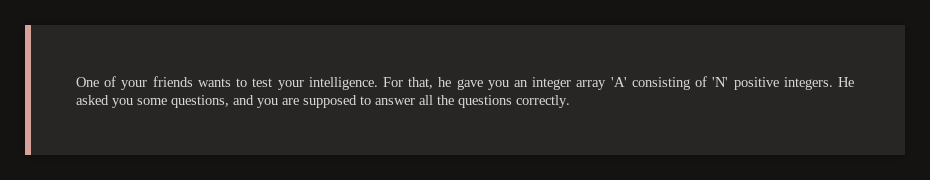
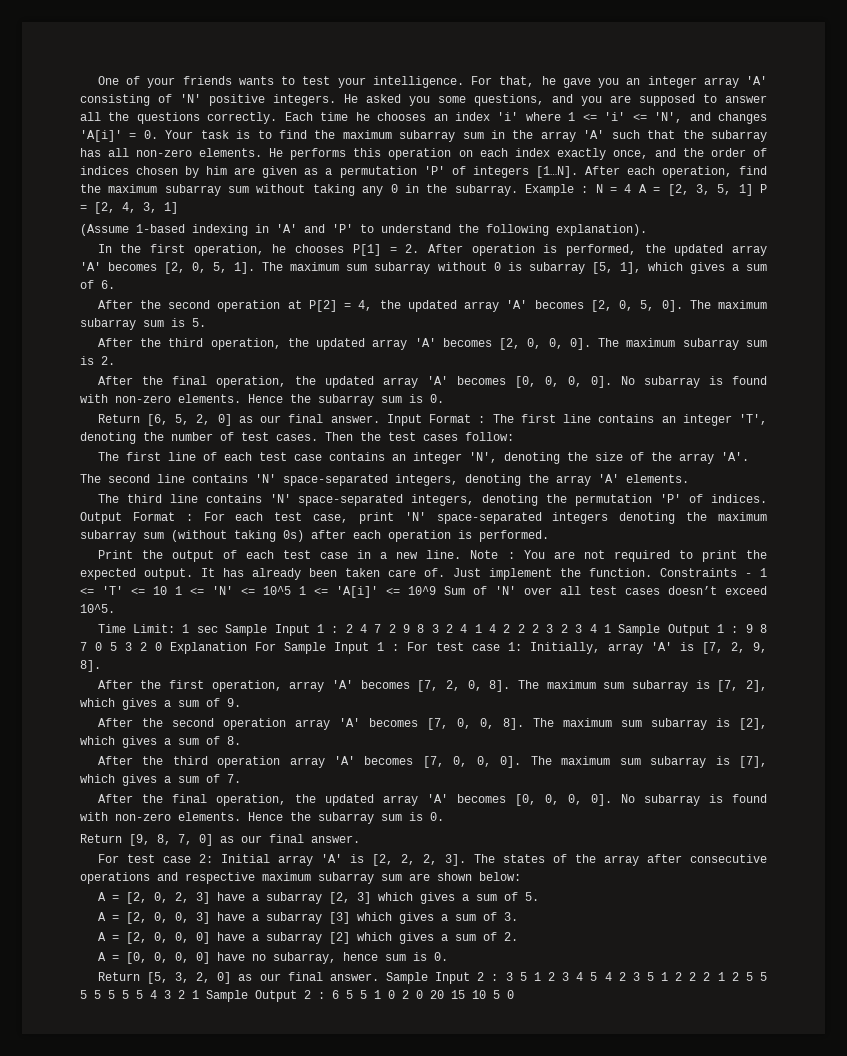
+ Each time he chooses an index 'i' where 1 <= 'i' <= 'N', and changes 'A[i]' = 0. Your task is to find the maximum subarray sum in the array 'A' such that the subarray has all non-zero elements. He performs this operation on each index exactly once, and the order of indices chosen by him are given as a permutation 'P' of integers [1…N]. After each operation, find the maximum subarray sum without taking any 0 in the subarray. Example : N = 4 A = [2, 3, 5, 1] P = [2, 4, 3, 1]
+ (Assume 1-based indexing in 'A' and 'P' to understand the following explanation).
+ In the first operation, he chooses P[1] = 2. After operation is performed, the updated array 'A' becomes [2, 0, 5, 1]. The maximum sum subarray without 0 is subarray [5, 1], which gives a sum of 6.
+ After the second operation at P[2] = 4, the updated array 'A' becomes [2, 0, 5, 0]. The maximum subarray sum is 5.
+ After the third operation, the updated array 'A' becomes [2, 0, 0, 0]. The maximum subarray sum is 2.
+ After the final operation, the updated array 'A' becomes [0, 0, 0, 0]. No subarray is found with non-zero elements. Hence the subarray sum is 0.
+ Return [6, 5, 2, 0] as our final answer. Input Format : The first line contains an integer 'T', denoting the number of test cases. Then the test cases follow:
+ The first line of each test case contains an integer 'N', denoting the size of the array 'A'.
+ The second line contains 'N' space-separated integers, denoting the array 'A' elements.
+ The third line contains 'N' space-separated integers, denoting the permutation 'P' of indices. Output Format : For each test case, print 'N' space-separated integers denoting the maximum subarray sum (without taking 0s) after each operation is performed.
+ Print the output of each test case in a new line. Note : You are not required to print the expected output. It has already been taken care of. Just implement the function. Constraints - 1 <= 'T' <= 10 1 <= 'N' <= 10^5 1 <= 'A[i]' <= 10^9 Sum of 'N' over all test cases doesn’t exceed 10^5.
+ Time Limit: 1 sec Sample Input 1 : 2 4 7 2 9 8 3 2 4 1 4 2 2 2 3 2 3 4 1 Sample Output 1 : 9 8 7 0 5 3 2 0 Explanation For Sample Input 1 : For test case 1: Initially, array 'A' is [7, 2, 9, 8].
+ After the first operation, array 'A' becomes [7, 2, 0, 8]. The maximum sum subarray is [7, 2], which gives a sum of 9.
+ After the second operation array 'A' becomes [7, 0, 0, 8]. The maximum sum subarray is [2], which gives a sum of 8.
+ After the third operation array 'A' becomes [7, 0, 0, 0]. The maximum sum subarray is [7], which gives a sum of 7.
+ After the final operation, the updated array 'A' becomes [0, 0, 0, 0]. No subarray is found with non-zero elements. Hence the subarray sum is 0.
+ Return [9, 8, 7, 0] as our final answer.
+ For test case 2: Initial array 'A' is [2, 2, 2, 3]. The states of the array after consecutive operations and respective maximum subarray sum are shown below:
+ A = [2, 0, 2, 3] have a subarray [2, 3] which gives a sum of 5.
+ A = [2, 0, 0, 3] have a subarray [3] which gives a sum of 3.
+ A = [2, 0, 0, 0] have a subarray [2] which gives a sum of 2.
+ A = [0, 0, 0, 0] have no subarray, hence sum is 0.
+ Return [5, 3, 2, 0] as our final answer. Sample Input 2 : 3 5 1 2 3 4 5 4 2 3 5 1 2 2 2 1 2 5 5 5 5 5 5 5 4 3 2 1 Sample Output 2 : 6 5 5 1 0 2 0 20 15 10 5 0

